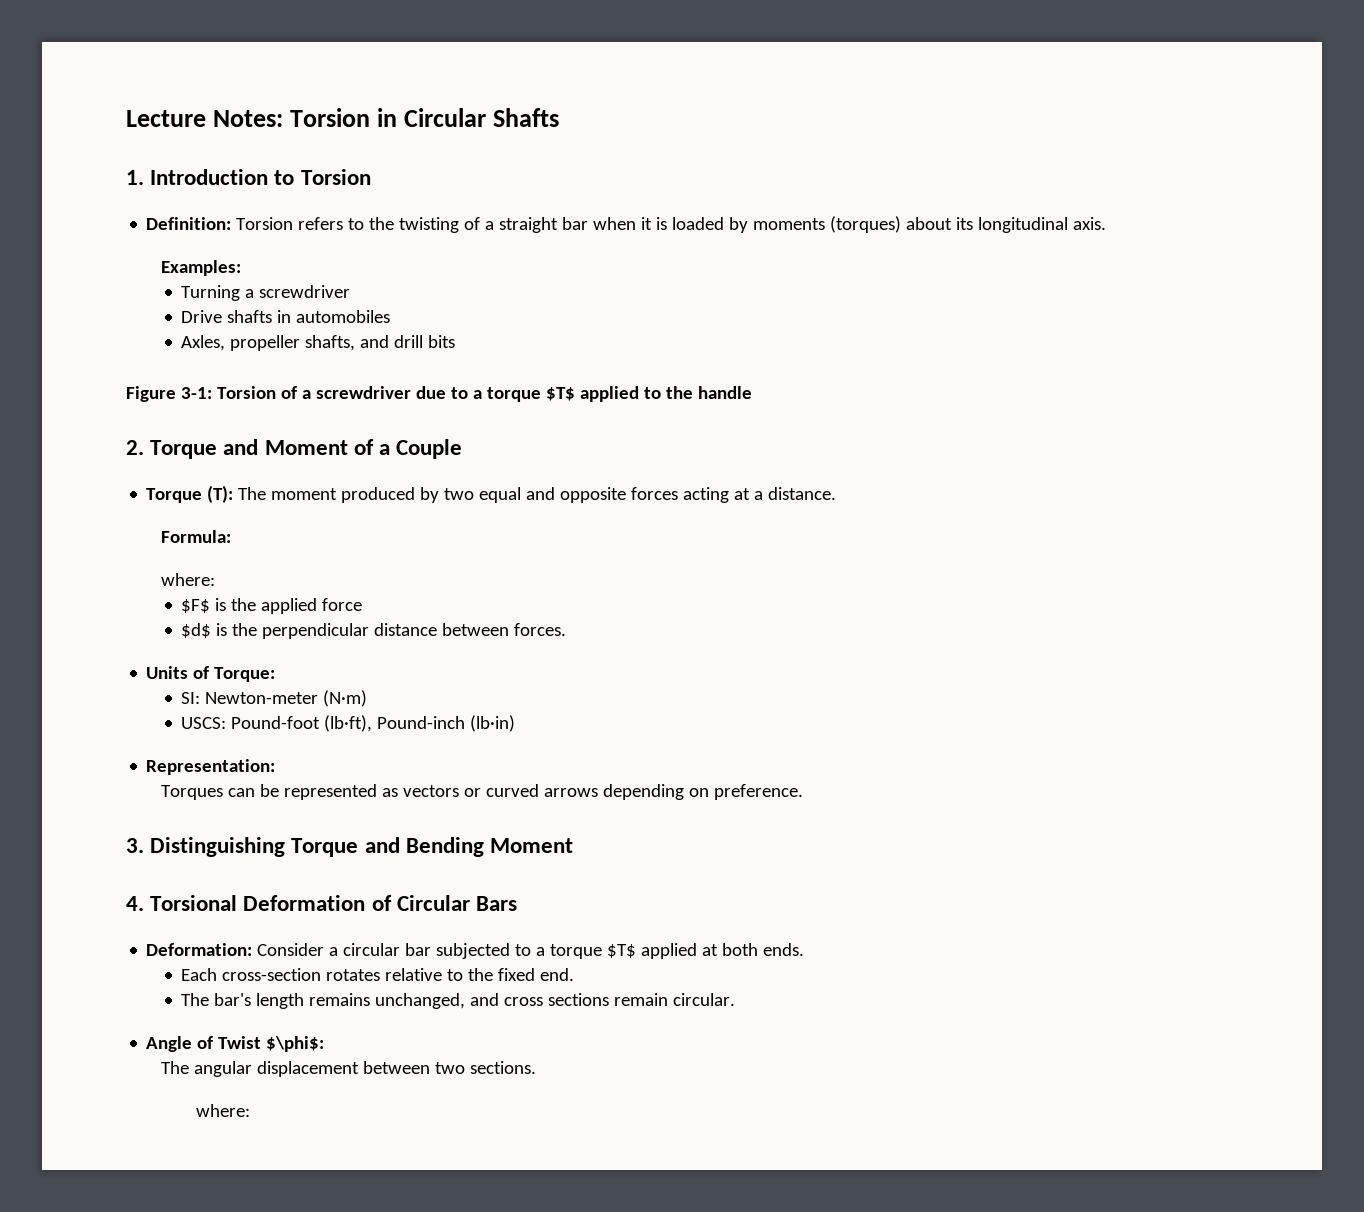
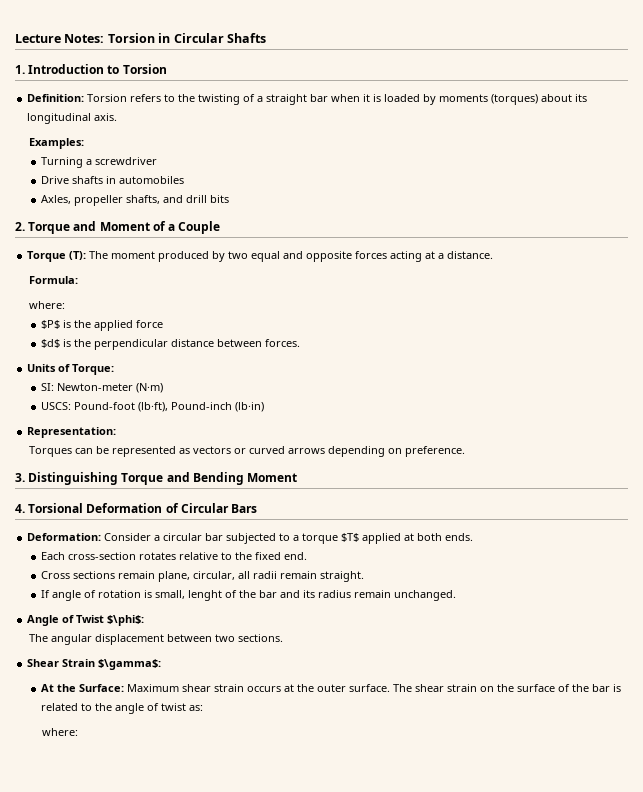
- Figure 3-1: Torsion of a screwdriver due to a torque $T$ applied to the handle
- $F$ is the applied force
+ $P$ is the applied force
- The bar's length remains unchanged, and cross sections remain circular.
+ Cross sections remain plane, circular, all radii remain straight.
+ If angle of rotation is small, lenght of the bar and its radius remain unchanged.
+ Shear Strain $\gamma$:
+ At the Surface: Maximum shear strain occurs at the outer surface. The shear strain on the surface of the bar is related to the angle of twist as:

